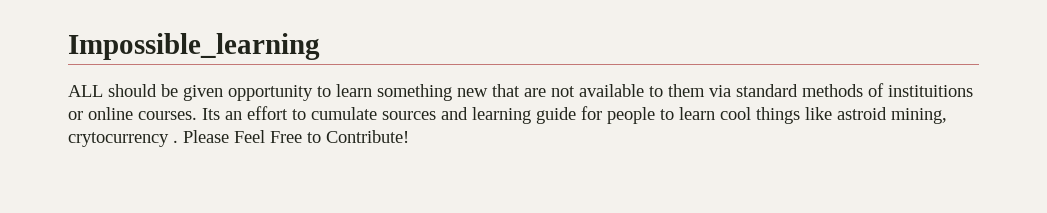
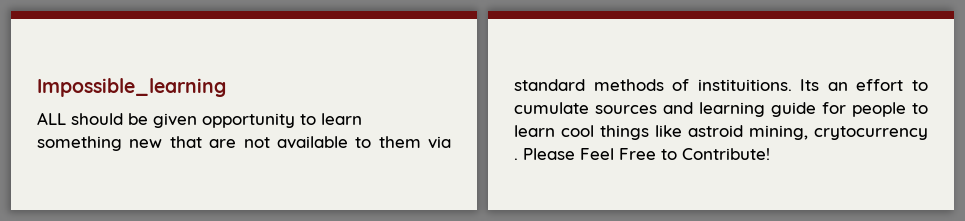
- ALL should be given opportunity to learn something new that are not available to them via standard methods of instituitions or online courses.
+ ALL should be given opportunity to learn something new that are not available to them via standard methods of instituitions.

